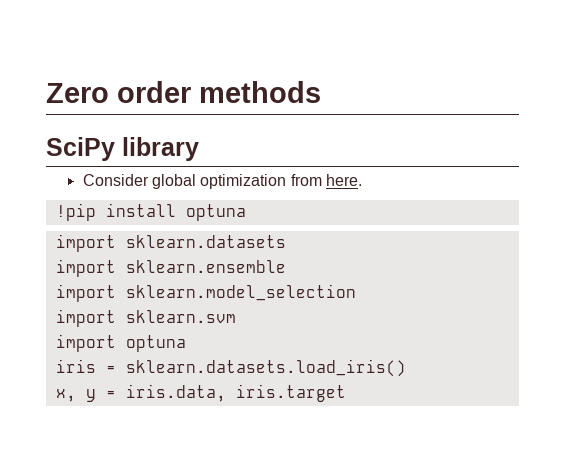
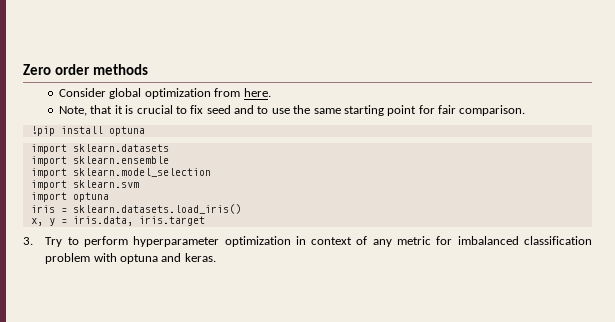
- SciPy library
+ Note, that it is crucial to fix seed and to use the same starting point for fair comparison.
+ 3. Try to perform hyperparameter optimization in context of any metric for imbalanced classification problem with optuna and keras.

